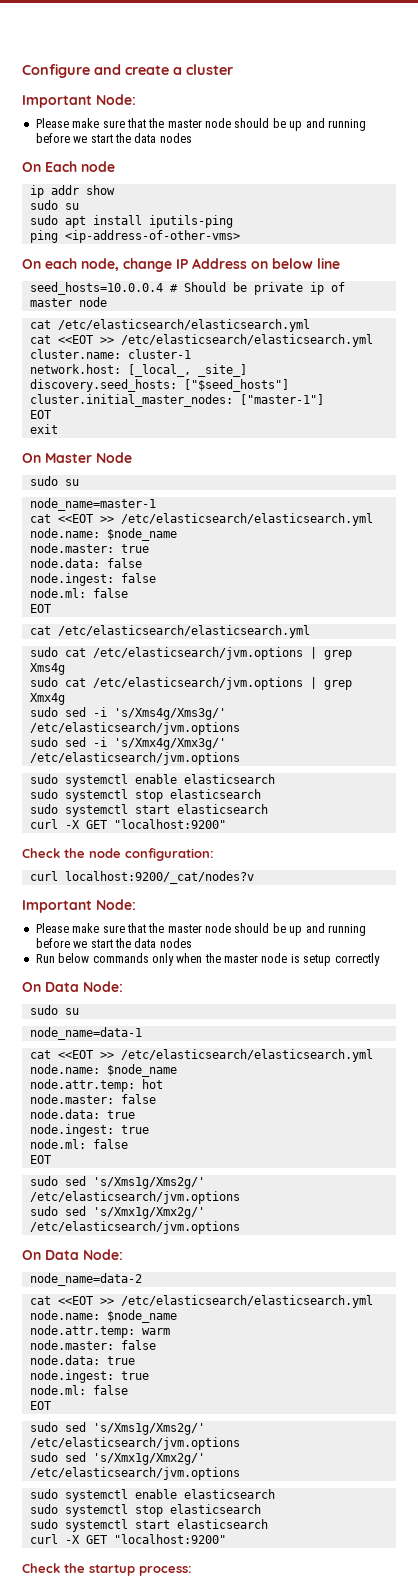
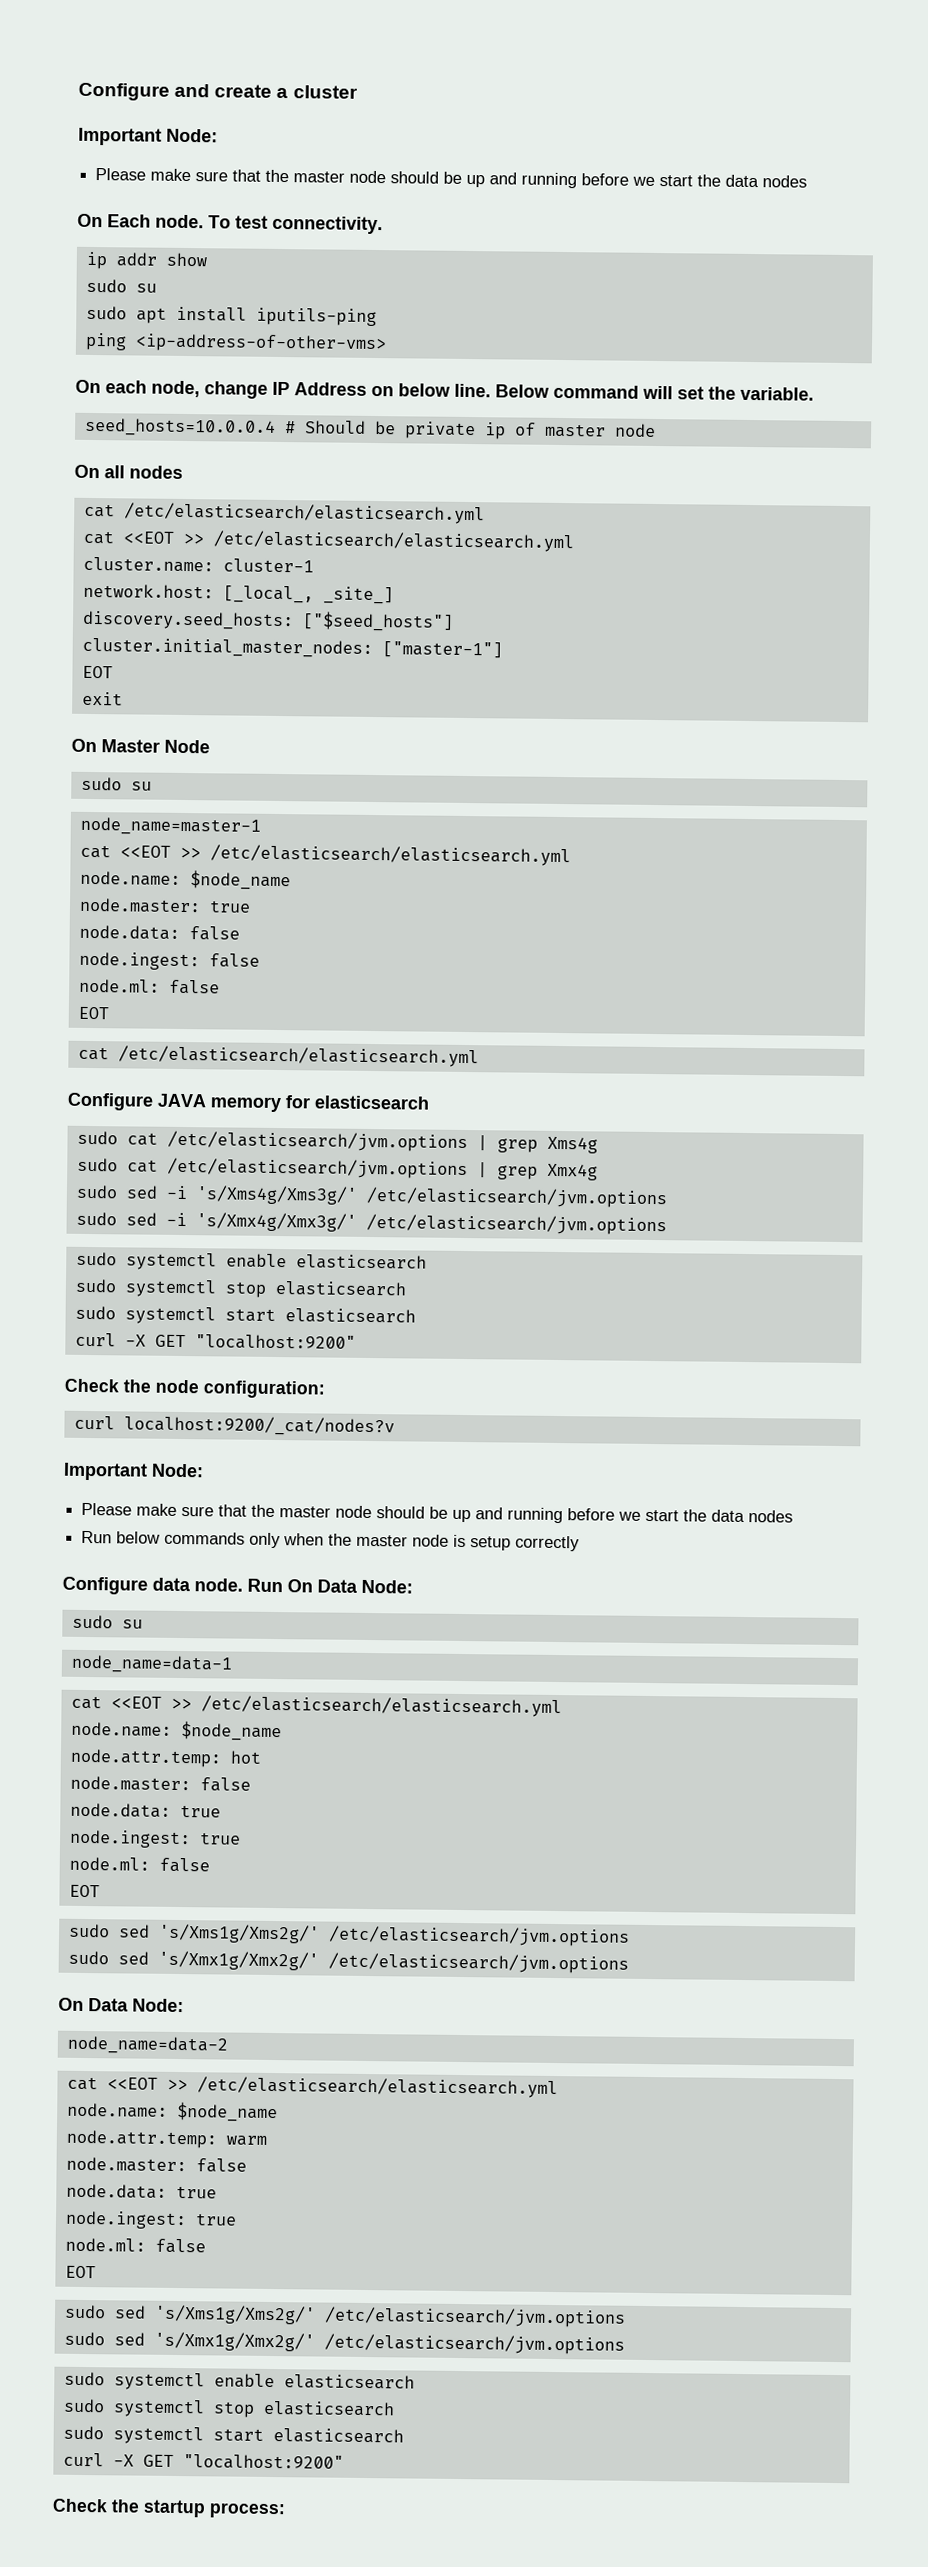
- On Each node
+ On Each node. To test connectivity.
- On each node, change IP Address on below line
+ On each node, change IP Address on below line. Below command will set the variable.
+ On all nodes
+ Configure JAVA memory for elasticsearch
  Run below commands only when the master node is setup correctly
- On Data Node:
+ Configure data node. Run On Data Node:

